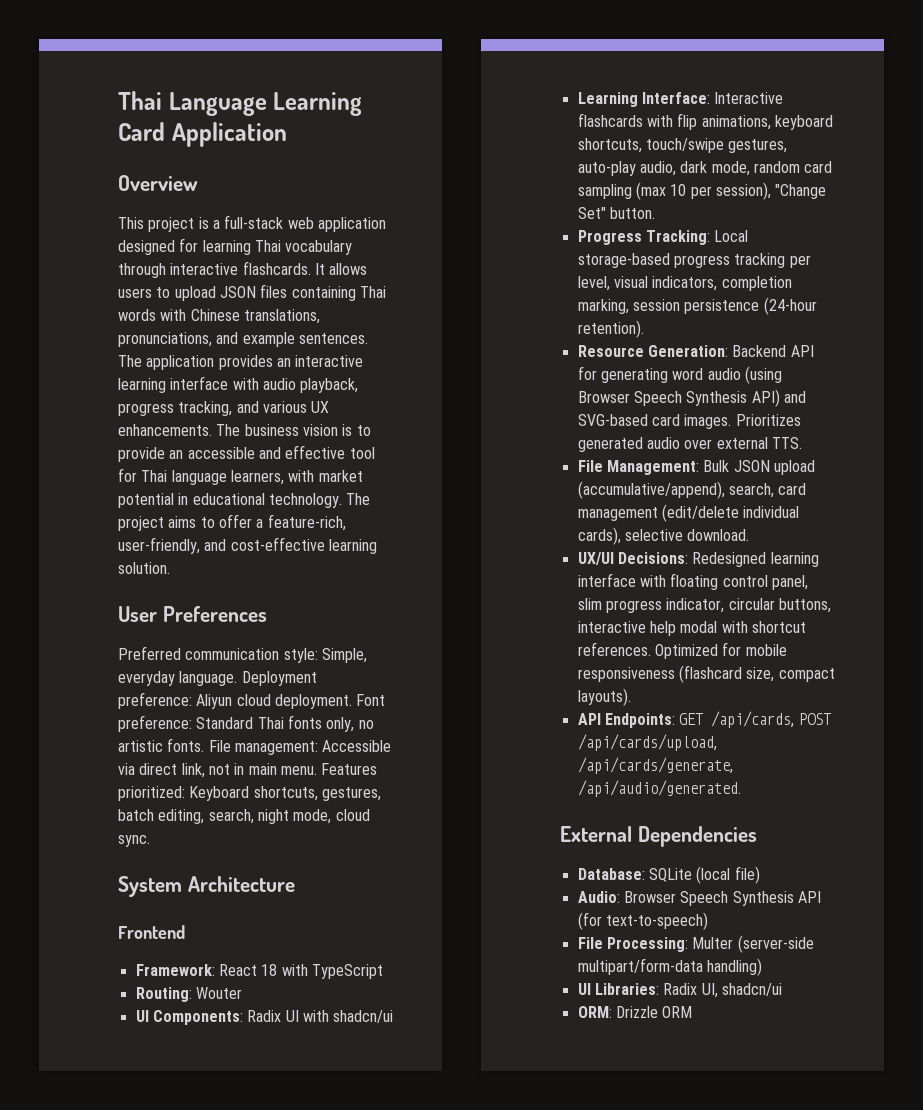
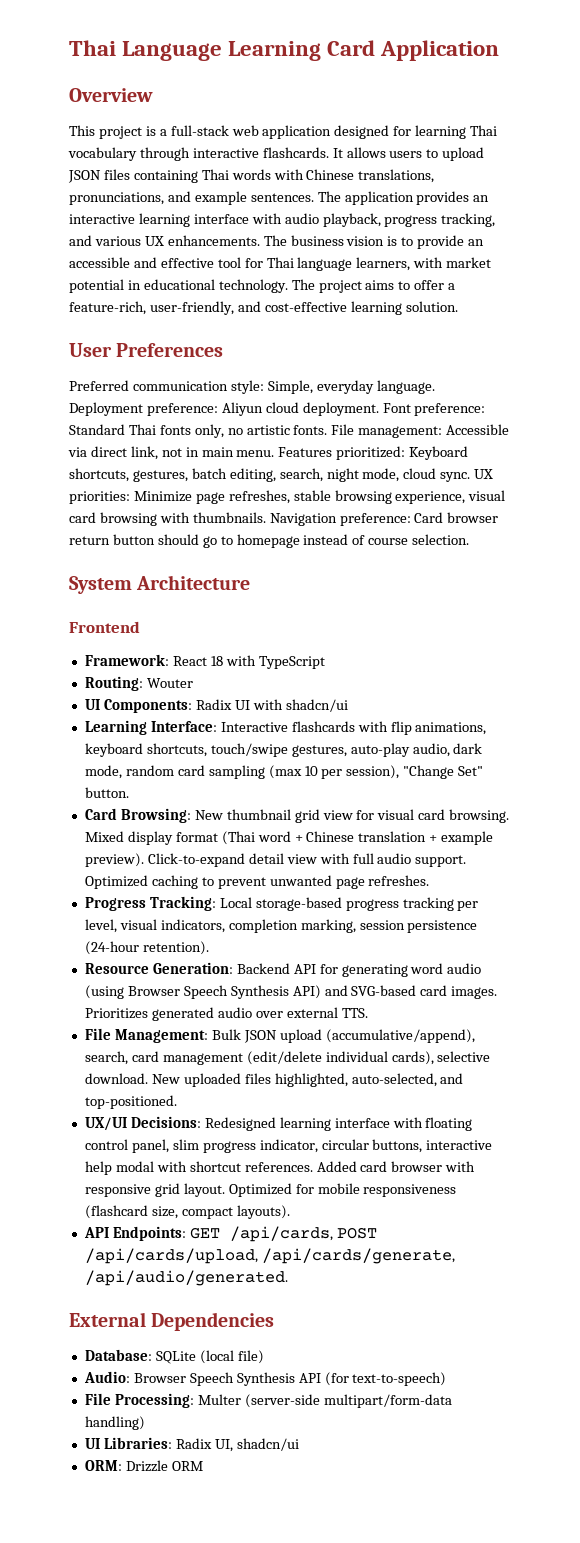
+ UX priorities: Minimize page refreshes, stable browsing experience, visual card browsing with thumbnails. Navigation preference: Card browser return button should go to homepage instead of course selection.
+ Card Browsing: New thumbnail grid view for visual card browsing. Mixed display format (Thai word + Chinese translation + example preview). Click-to-expand detail view with full audio support. Optimized caching to prevent unwanted page refreshes.
+ New uploaded files highlighted, auto-selected, and top-positioned.
+ Added card browser with responsive grid layout.

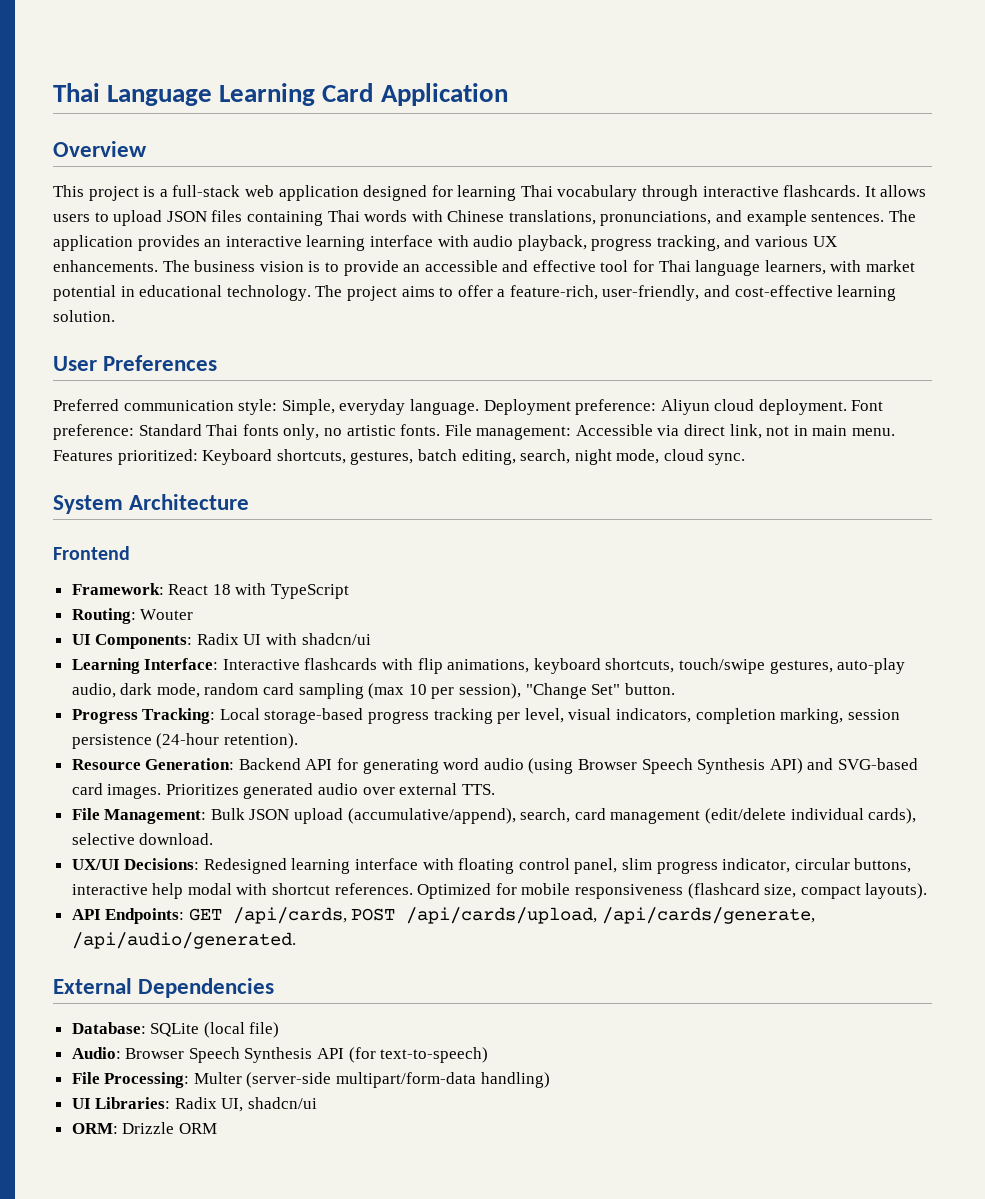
- UX priorities: Minimize page refreshes, stable browsing experience, visual card browsing with thumbnails. Navigation preference: Card browser return button should go to homepage instead of course selection.
- Card Browsing: New thumbnail grid view for visual card browsing. Mixed display format (Thai word + Chinese translation + example preview). Click-to-expand detail view with full audio support. Optimized caching to prevent unwanted page refreshes.
- New uploaded files highlighted, auto-selected, and top-positioned.
- Added card browser with responsive grid layout.

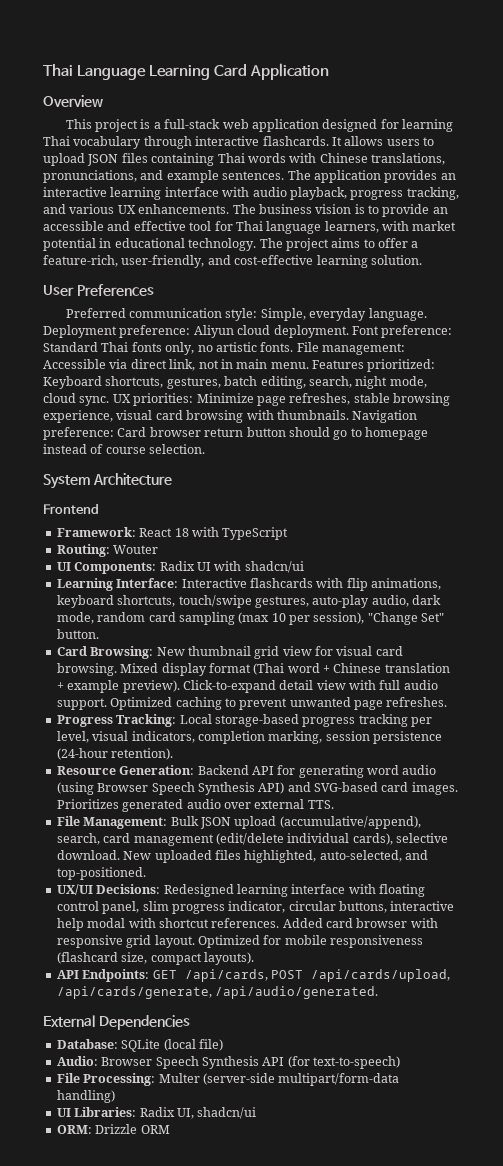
+ UX priorities: Minimize page refreshes, stable browsing experience, visual card browsing with thumbnails. Navigation preference: Card browser return button should go to homepage instead of course selection.
+ Card Browsing: New thumbnail grid view for visual card browsing. Mixed display format (Thai word + Chinese translation + example preview). Click-to-expand detail view with full audio support. Optimized caching to prevent unwanted page refreshes.
+ New uploaded files highlighted, auto-selected, and top-positioned.
+ Added card browser with responsive grid layout.

